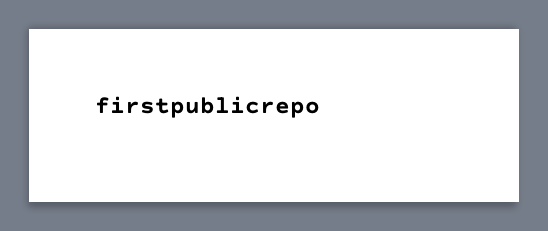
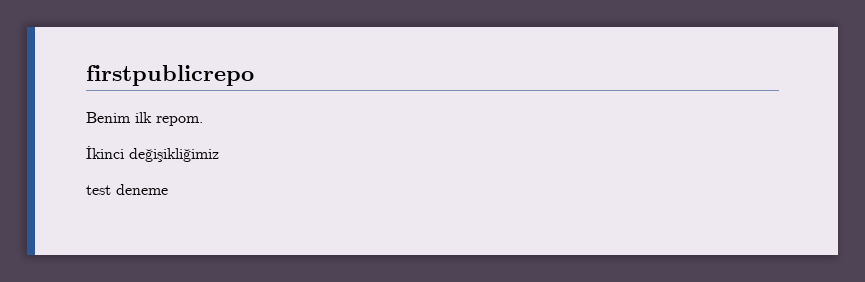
+ Benim ilk repom.
+ İkinci değişikliğimiz
+ test deneme

